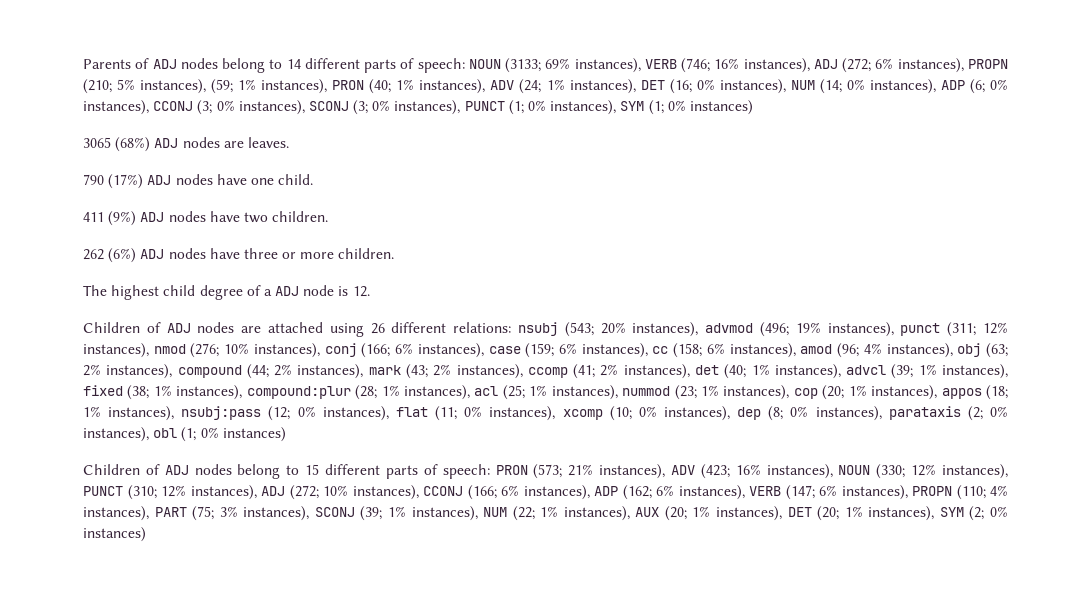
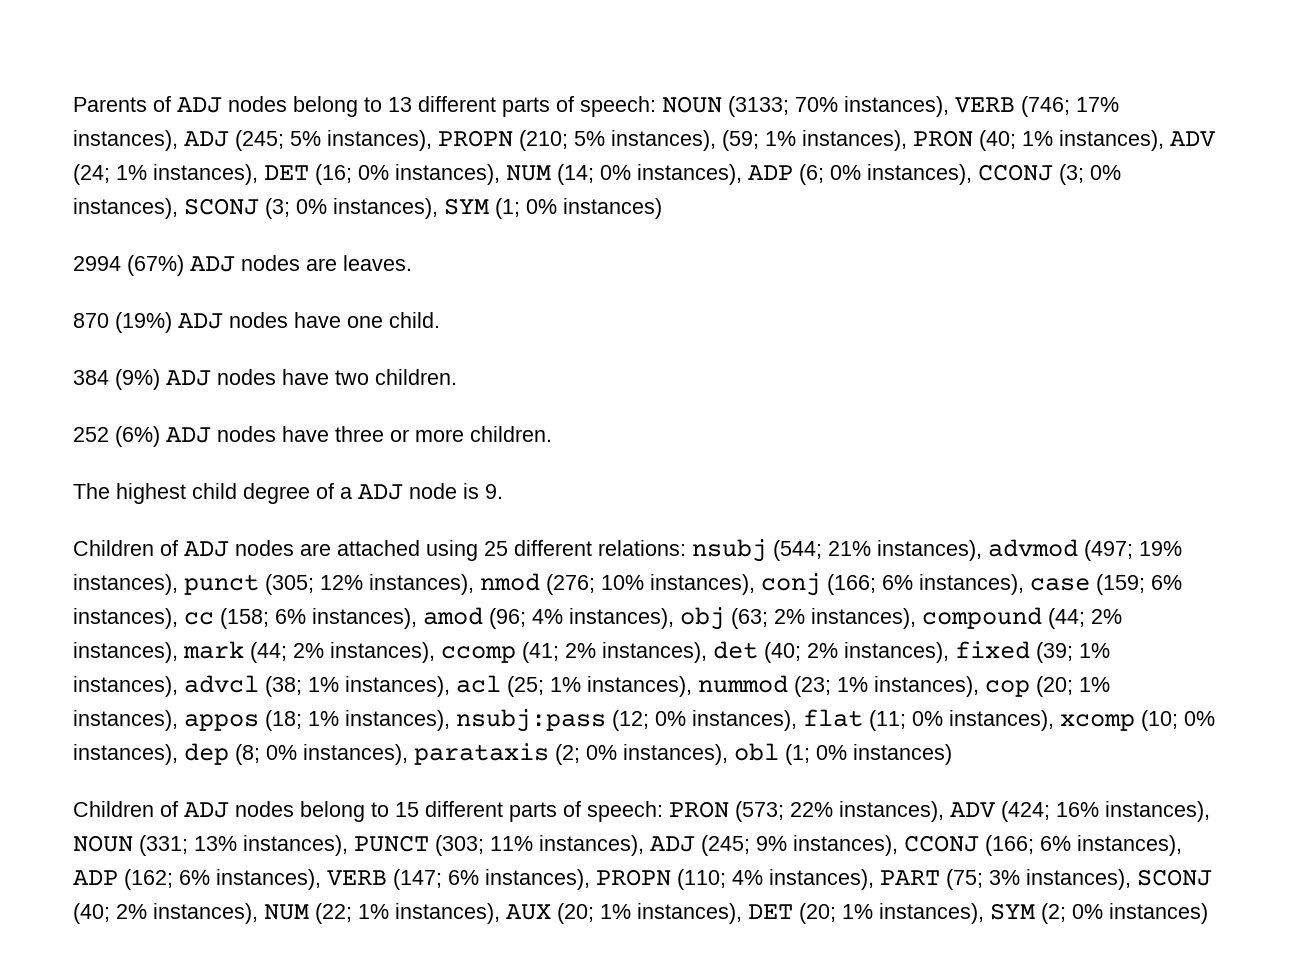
- Parents of ADJ nodes belong to 14 different parts of speech: NOUN (3133; 69% instances), VERB (746; 16% instances), ADJ (272; 6% instances), PROPN (210; 5% instances), (59; 1% instances), PRON (40; 1% instances), ADV (24; 1% instances), DET (16; 0% instances), NUM (14; 0% instances), ADP (6; 0% instances), CCONJ (3; 0% instances), SCONJ (3; 0% instances), PUNCT (1; 0% instances), SYM (1; 0% instances)
+ Parents of ADJ nodes belong to 13 different parts of speech: NOUN (3133; 70% instances), VERB (746; 17% instances), ADJ (245; 5% instances), PROPN (210; 5% instances), (59; 1% instances), PRON (40; 1% instances), ADV (24; 1% instances), DET (16; 0% instances), NUM (14; 0% instances), ADP (6; 0% instances), CCONJ (3; 0% instances), SCONJ (3; 0% instances), SYM (1; 0% instances)
- 3065 (68%) ADJ nodes are leaves.
+ 2994 (67%) ADJ nodes are leaves.
- 790 (17%) ADJ nodes have one child.
+ 870 (19%) ADJ nodes have one child.
- 411 (9%) ADJ nodes have two children.
+ 384 (9%) ADJ nodes have two children.
- 262 (6%) ADJ nodes have three or more children.
+ 252 (6%) ADJ nodes have three or more children.
- The highest child degree of a ADJ node is 12.
+ The highest child degree of a ADJ node is 9.
- Children of ADJ nodes are attached using 26 different relations:
+ Children of ADJ nodes are attached using 25 different relations:
- nsubj (543; 20% instances), advmod (496;
+ nsubj (544; 21% instances), advmod (497;
- 19% instances), punct (311;
+ 19% instances), punct (305;
- 2% instances), mark (43;
+ 2% instances), mark (44;
- 1% instances), advcl (39; 1% instances), fixed (38; 1% instances), compound:plur (28;
+ 2% instances), fixed (39; 1% instances), advcl (38;
- Children of ADJ nodes belong to 15 different parts of speech: PRON (573; 21% instances), ADV (423; 16% instances), NOUN (330; 12% instances), PUNCT (310; 12% instances), ADJ (272; 10% instances), CCONJ (166; 6% instances), ADP (162; 6% instances), VERB (147; 6% instances), PROPN (110; 4% instances), PART (75; 3% instances), SCONJ (39; 1% instances), NUM (22; 1% instances), AUX (20; 1% instances), DET (20; 1% instances), SYM (2; 0% instances)
+ Children of ADJ nodes belong to 15 different parts of speech: PRON (573; 22% instances), ADV (424; 16% instances), NOUN (331; 13% instances), PUNCT (303; 11% instances), ADJ (245; 9% instances), CCONJ (166; 6% instances), ADP (162; 6% instances), VERB (147; 6% instances), PROPN (110; 4% instances), PART (75; 3% instances), SCONJ (40; 2% instances), NUM (22; 1% instances), AUX (20; 1% instances), DET (20; 1% instances), SYM (2; 0% instances)

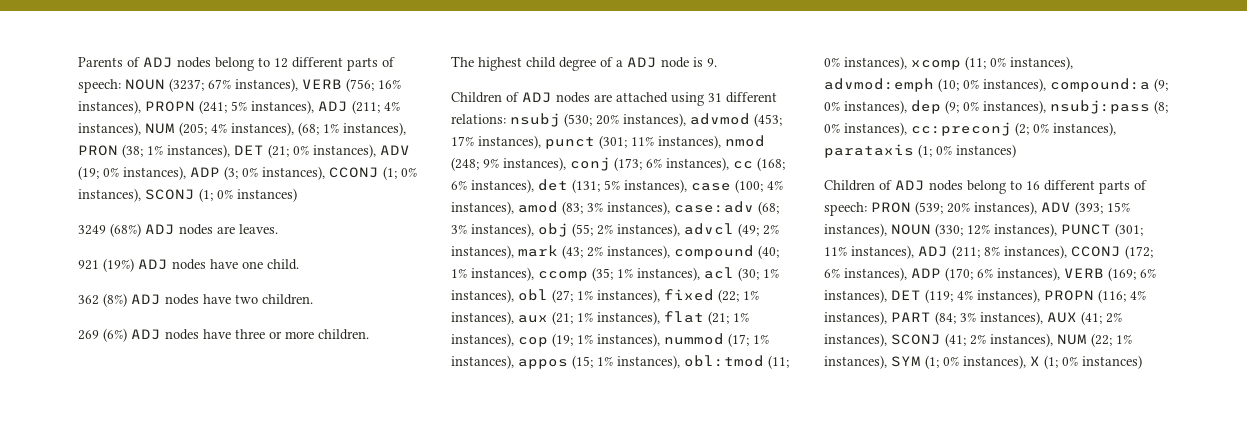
- Parents of ADJ nodes belong to 13 different parts of speech: NOUN (3133; 70% instances), VERB (746; 17% instances), ADJ (245; 5% instances), PROPN (210; 5% instances), (59; 1% instances), PRON (40; 1% instances), ADV (24; 1% instances), DET (16; 0% instances), NUM (14; 0% instances), ADP (6; 0% instances), CCONJ (3; 0% instances), SCONJ (3; 0% instances), SYM (1; 0% instances)
- 2994 (67%) ADJ nodes are leaves.
+ Parents of ADJ nodes belong to 12 different parts of speech: NOUN (3237; 67% instances), VERB (756; 16% instances), PROPN (241; 5% instances), ADJ (211; 4% instances), NUM (205; 4% instances), (68; 1% instances), PRON (38; 1% instances), DET (21; 0% instances), ADV (19; 0% instances), ADP (3; 0% instances), CCONJ (1; 0% instances), SCONJ (1; 0% instances)
+ 3249 (68%) ADJ nodes are leaves.
- 870 (19%) ADJ nodes have one child.
+ 921 (19%) ADJ nodes have one child.
- 384 (9%) ADJ nodes have two children.
+ 362 (8%) ADJ nodes have two children.
- 252 (6%) ADJ nodes have three or more children.
+ 269 (6%) ADJ nodes have three or more children.
- Children of ADJ nodes are attached using 25 different relations: nsubj (544; 21% instances), advmod (497; 19% instances), punct (305; 12% instances), nmod (276; 10% instances), conj (166; 6% instances), case (159; 6% instances), cc (158; 6% instances), amod (96; 4% instances), obj (63; 2% instances), compound (44; 2% instances), mark (44; 2% instances), ccomp (41; 2% instances), det (40; 2% instances), fixed (39; 1% instances), advcl (38; 1% instances), acl (25; 1% instances), nummod (23; 1% instances), cop (20; 1% instances), appos (18; 1% instances), nsubj:pass (12; 0% instances), flat (11; 0% instances), xcomp (10; 0% instances), dep (8; 0% instances), parataxis (2; 0% instances), obl (1; 0% instances)
+ Children of ADJ nodes are attached using 31 different relations: nsubj (530; 20% instances), advmod (453; 17% instances), punct (301; 11% instances), nmod (248; 9% instances), conj (173; 6% instances), cc (168; 6% instances), det (131; 5% instances), case (100; 4% instances), amod (83; 3% instances), case:adv (68; 3% instances), obj (55; 2% instances), advcl (49; 2% instances), mark (43; 2% instances), compound (40; 1% instances), ccomp (35; 1% instances), acl (30; 1% instances), obl (27; 1% instances), fixed (22; 1% instances), aux (21; 1% instances), flat (21; 1% instances), cop (19; 1% instances), nummod (17; 1% instances), appos (15; 1% instances), obl:tmod (11; 0% instances), xcomp (11; 0% instances), advmod:emph (10; 0% instances), compound:a (9; 0% instances), dep (9; 0% instances), nsubj:pass (8; 0% instances), cc:preconj (2; 0% instances), parataxis (1; 0% instances)
- Children of ADJ nodes belong to 15 different parts of speech: PRON (573; 22% instances), ADV (424; 16% instances), NOUN (331; 13% instances), PUNCT (303; 11% instances), ADJ (245; 9% instances), CCONJ (166; 6% instances), ADP (162; 6% instances), VERB (147; 6% instances), PROPN (110; 4% instances), PART (75; 3% instances), SCONJ (40; 2% instances), NUM (22; 1% instances), AUX (20; 1% instances), DET (20; 1% instances), SYM (2; 0% instances)
+ Children of ADJ nodes belong to 16 different parts of speech: PRON (539; 20% instances), ADV (393; 15% instances), NOUN (330; 12% instances), PUNCT (301; 11% instances), ADJ (211; 8% instances), CCONJ (172; 6% instances), ADP (170; 6% instances), VERB (169; 6% instances), DET (119; 4% instances), PROPN (116; 4% instances), PART (84; 3% instances), AUX (41; 2% instances), SCONJ (41; 2% instances), NUM (22; 1% instances), SYM (1; 0% instances), X (1; 0% instances)

